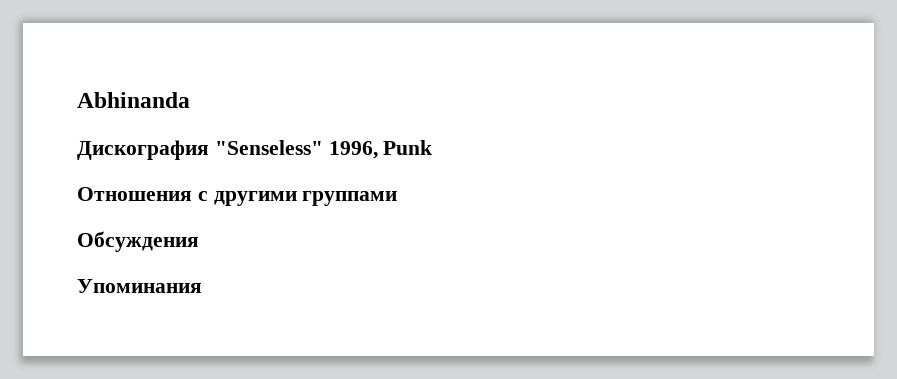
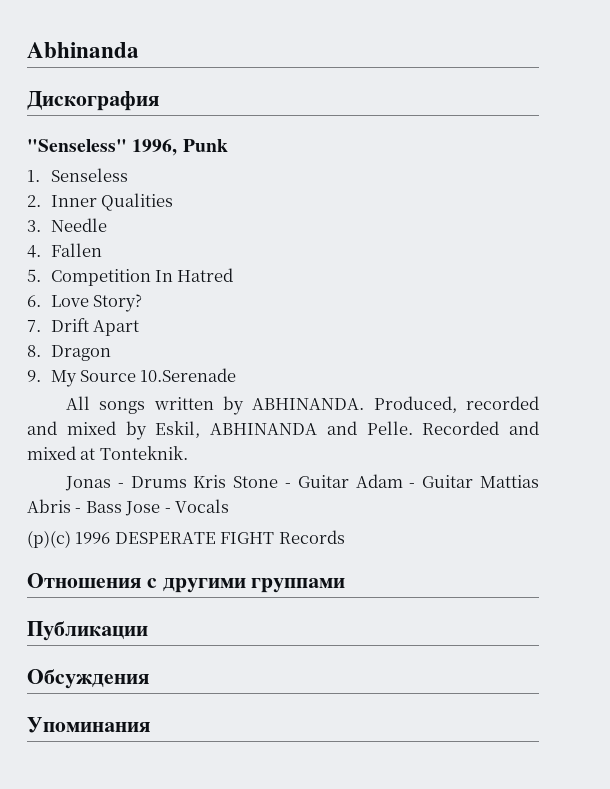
- Дискография "Senseless" 1996, Punk
+ Дискография
+ "Senseless" 1996, Punk
+ 1. Senseless
+ 2. Inner Qualities
+ 3. Needle
+ 4. Fallen
+ 5. Competition In Hatred
+ 6. Love Story?
+ 7. Drift Apart
+ 8. Dragon
+ 9. My Source 10.Serenade
+ All songs written by ABHINANDA. Produced, recorded and mixed by Eskil, ABHINANDA and Pelle. Recorded and mixed at Tonteknik.
+ Jonas - Drums Kris Stone - Guitar Adam - Guitar Mattias Abris - Bass Jose - Vocals
+ (p)(c) 1996 DESPERATE FIGHT Records
+ Публикации

